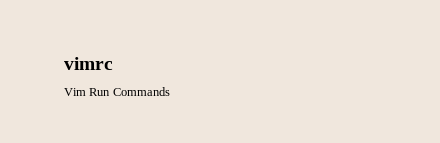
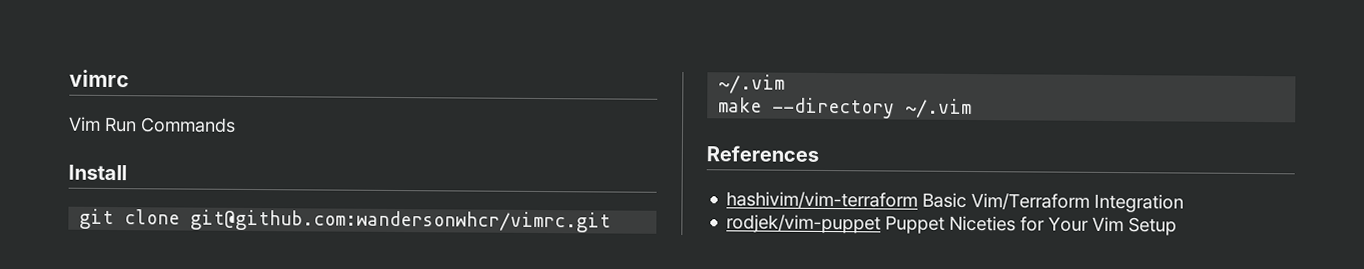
+ Install
+ git clone git@github.com:wandersonwhcr/vimrc.git ~/.vim
+ make --directory ~/.vim
+ References
+ hashivim/vim-terraform Basic Vim/Terraform Integration
+ rodjek/vim-puppet Puppet Niceties for Your Vim Setup

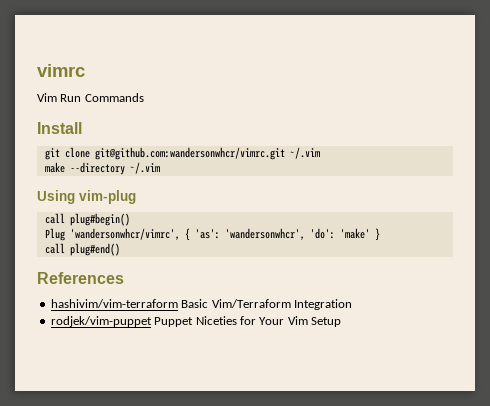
+ Using vim-plug
+ call plug#begin()
+ Plug 'wandersonwhcr/vimrc', { 'as': 'wandersonwhcr', 'do': 'make' }
+ call plug#end()

